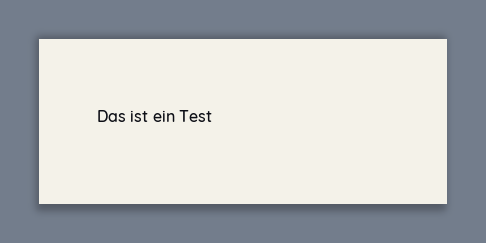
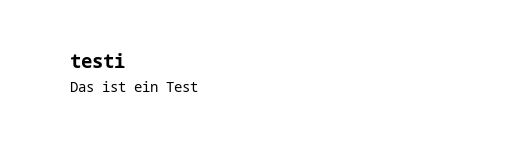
+ testi

